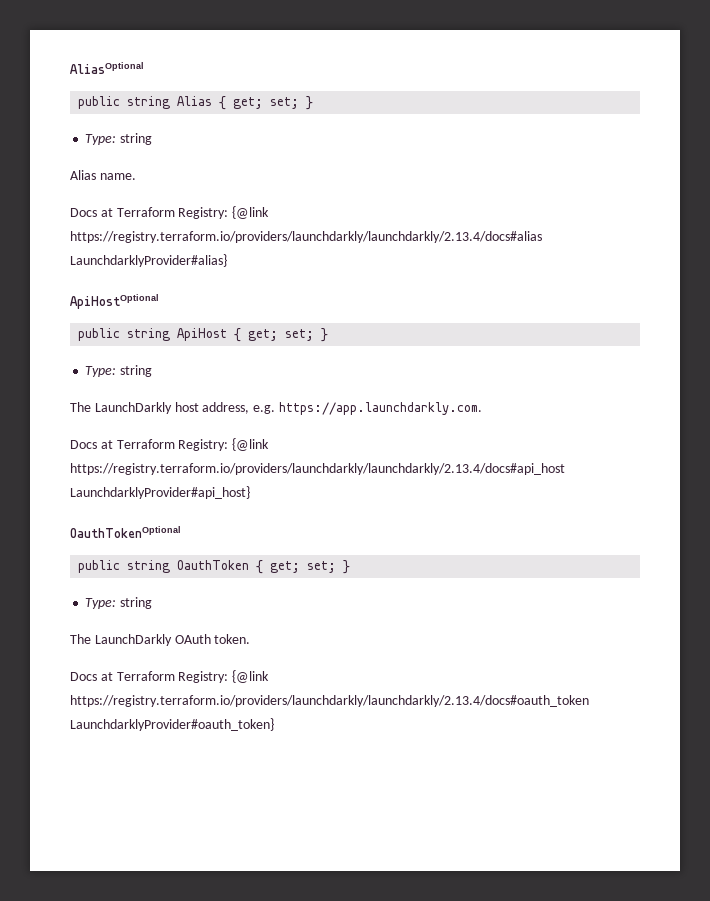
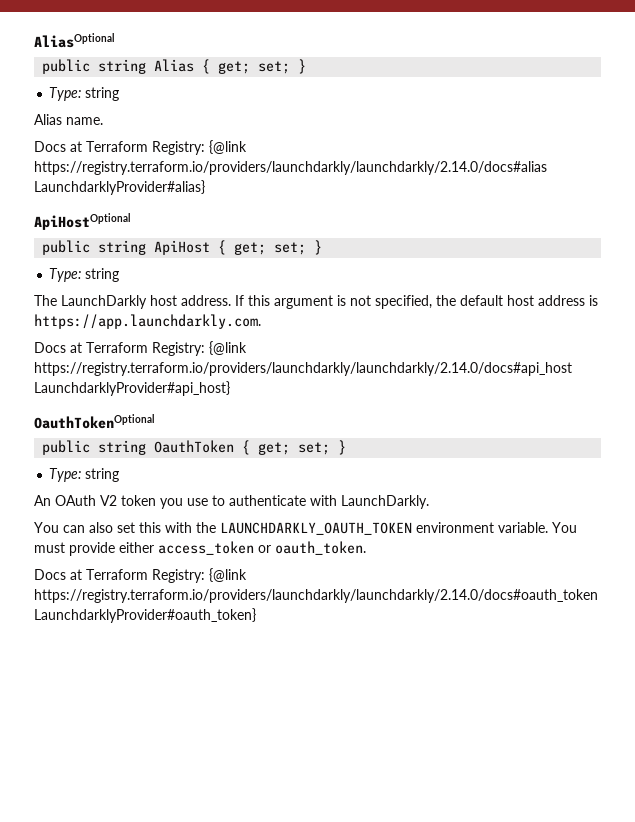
- Docs at Terraform Registry: {@link https://registry.terraform.io/providers/launchdarkly/launchdarkly/2.13.4/docs#alias LaunchdarklyProvider#alias}
+ Docs at Terraform Registry: {@link https://registry.terraform.io/providers/launchdarkly/launchdarkly/2.14.0/docs#alias LaunchdarklyProvider#alias}
- The LaunchDarkly host address, e.g. https://app.launchdarkly.com.
+ The LaunchDarkly host address. If this argument is not specified, the default host address is https://app.launchdarkly.com.
- Docs at Terraform Registry: {@link https://registry.terraform.io/providers/launchdarkly/launchdarkly/2.13.4/docs#api_host LaunchdarklyProvider#api_host}
+ Docs at Terraform Registry: {@link https://registry.terraform.io/providers/launchdarkly/launchdarkly/2.14.0/docs#api_host LaunchdarklyProvider#api_host}
- The LaunchDarkly OAuth token.
- Docs at Terraform Registry: {@link https://registry.terraform.io/providers/launchdarkly/launchdarkly/2.13.4/docs#oauth_token LaunchdarklyProvider#oauth_token}
+ An OAuth V2 token you use to authenticate with LaunchDarkly.
+ You can also set this with the LAUNCHDARKLY_OAUTH_TOKEN environment variable. You must provide either access_token or oauth_token.
+ Docs at Terraform Registry: {@link https://registry.terraform.io/providers/launchdarkly/launchdarkly/2.14.0/docs#oauth_token LaunchdarklyProvider#oauth_token}

